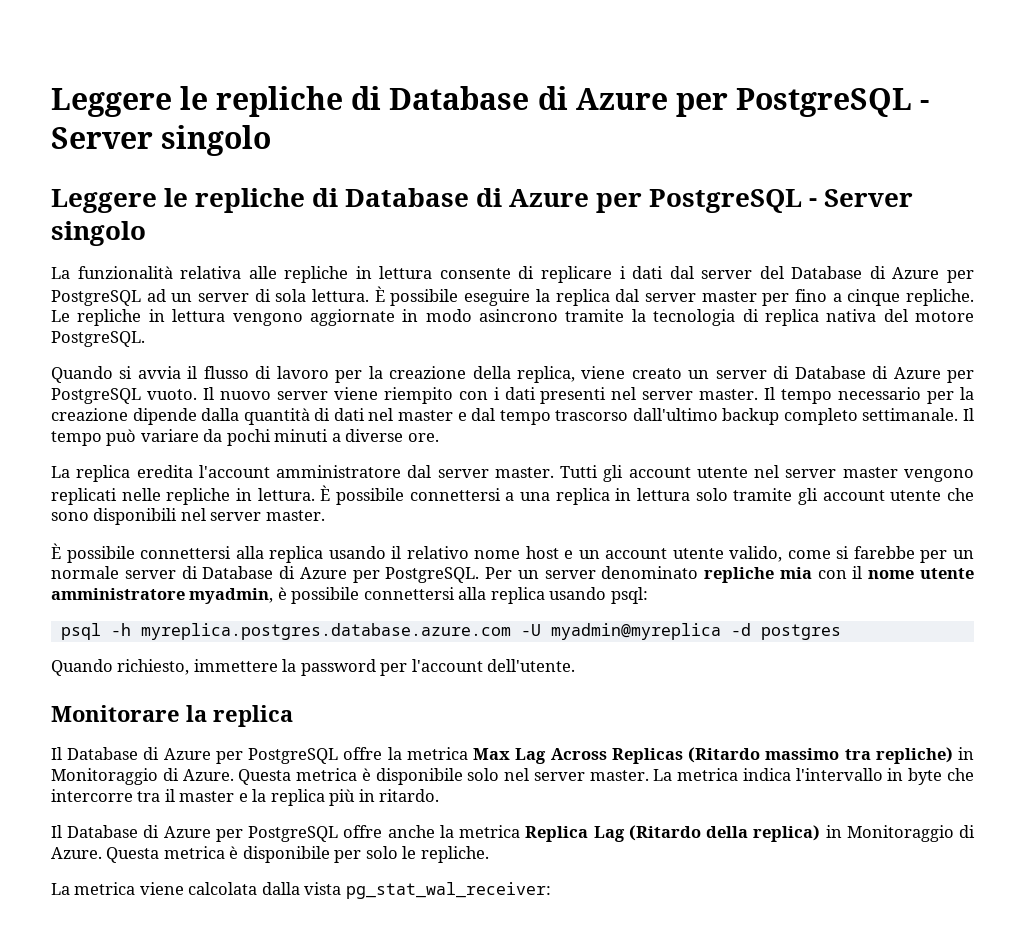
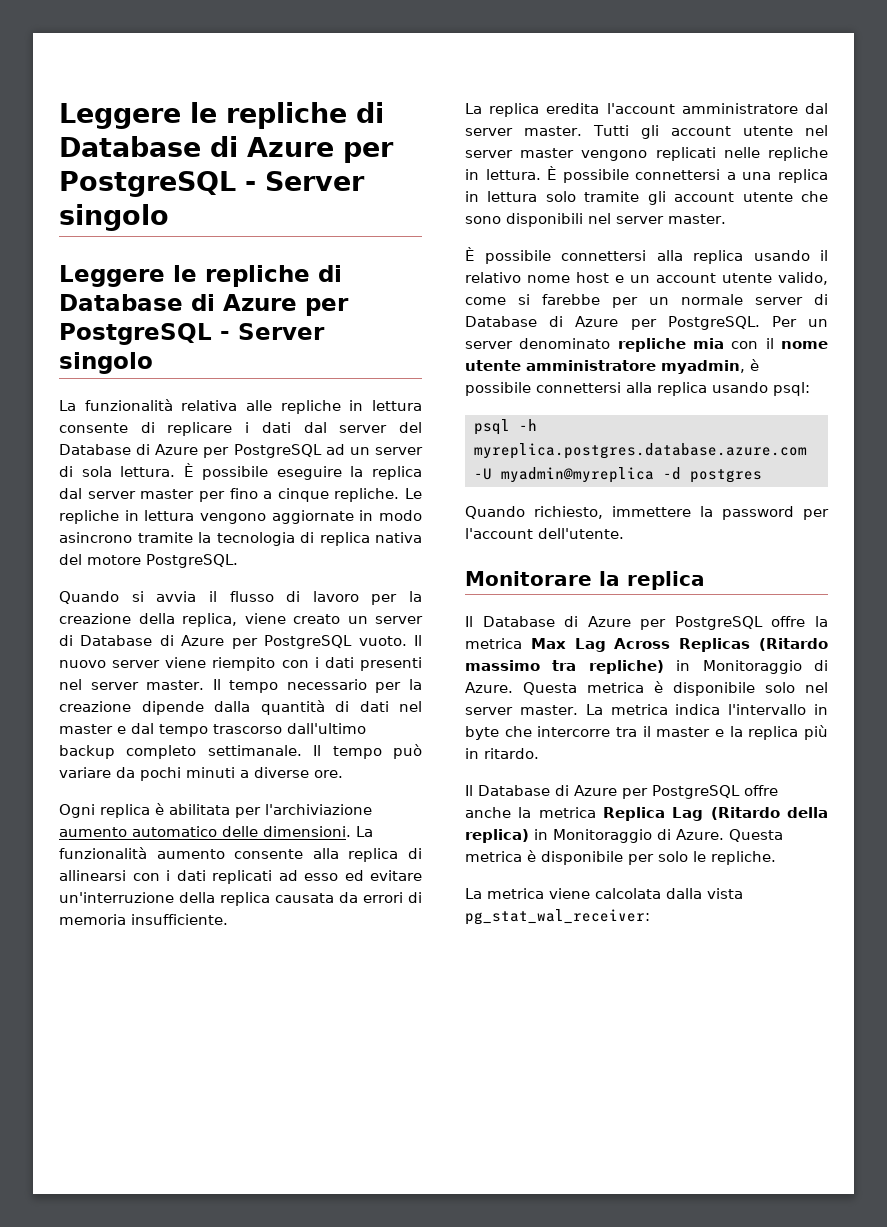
+ Ogni replica è abilitata per l'archiviazione aumento automatico delle dimensioni. La funzionalità aumento consente alla replica di allinearsi con i dati replicati ad esso ed evitare un'interruzione della replica causata da errori di memoria insufficiente.

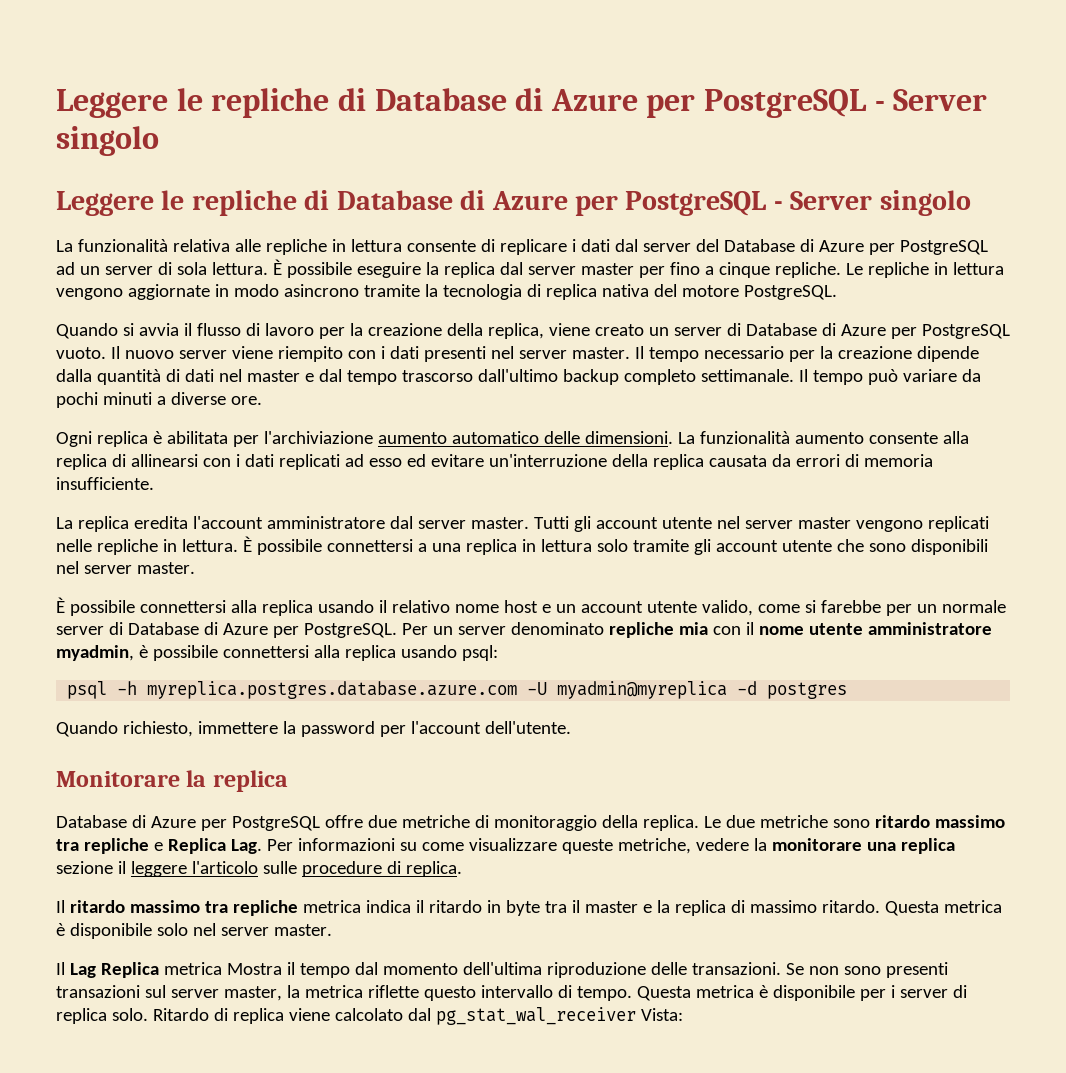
- Il Database di Azure per PostgreSQL offre la metrica Max Lag Across Replicas (Ritardo massimo tra repliche) in Monitoraggio di Azure.
+ Database di Azure per PostgreSQL offre due metriche di monitoraggio della replica. Le due metriche sono ritardo massimo tra repliche e Replica Lag. Per informazioni su come visualizzare queste metriche, vedere la monitorare una replica sezione il leggere l'articolo sulle procedure di replica.
+ Il ritardo massimo tra repliche metrica indica il ritardo in byte tra il master e la replica di massimo ritardo.
- Questa metrica è disponibile solo nel server master. La metrica indica l'intervallo in byte che intercorre tra il master e la replica più in ritardo.
- Il Database di Azure per PostgreSQL offre anche la metrica Replica Lag (Ritardo della replica) in Monitoraggio di Azure.
+ Questa metrica è disponibile solo nel server master.
+ Il Lag Replica metrica Mostra il tempo dal momento dell'ultima riproduzione delle transazioni. Se non sono presenti transazioni sul server master, la metrica riflette questo intervallo di tempo.
- Questa metrica è disponibile per solo le repliche.
- La metrica viene calcolata dalla vista pg_stat_wal_receiver:
+ Questa metrica è disponibile per i server di replica solo. Ritardo di replica viene calcolato dal pg_stat_wal_receiver Vista:

